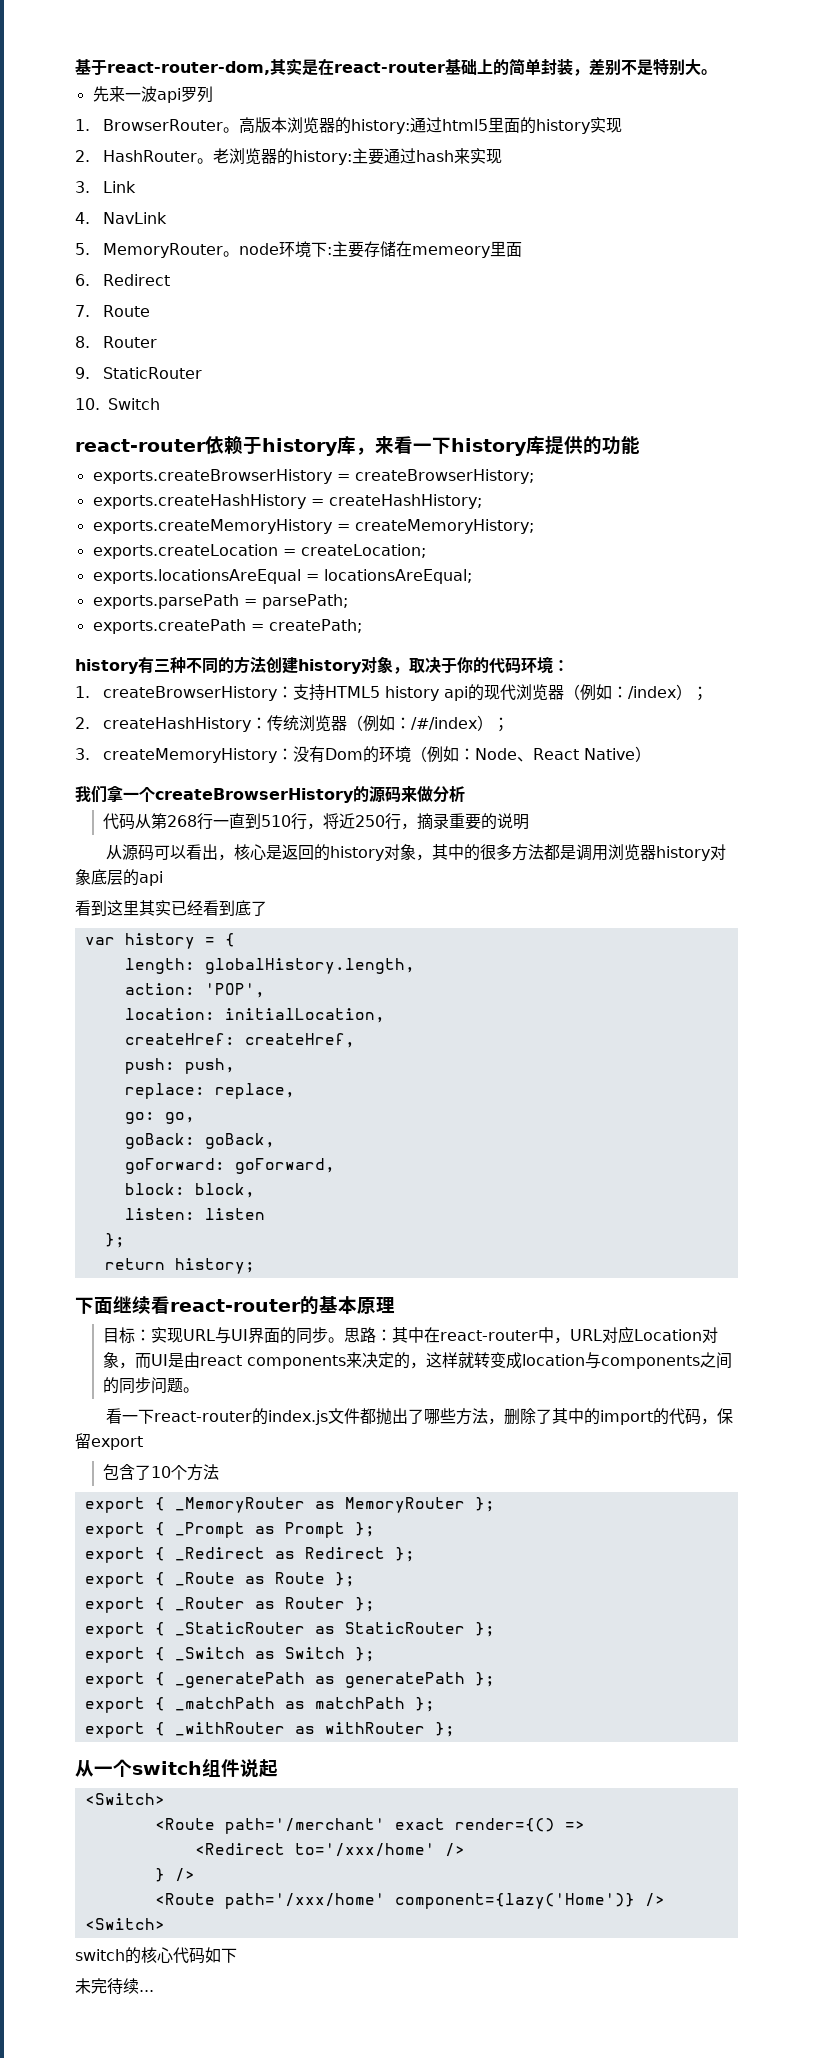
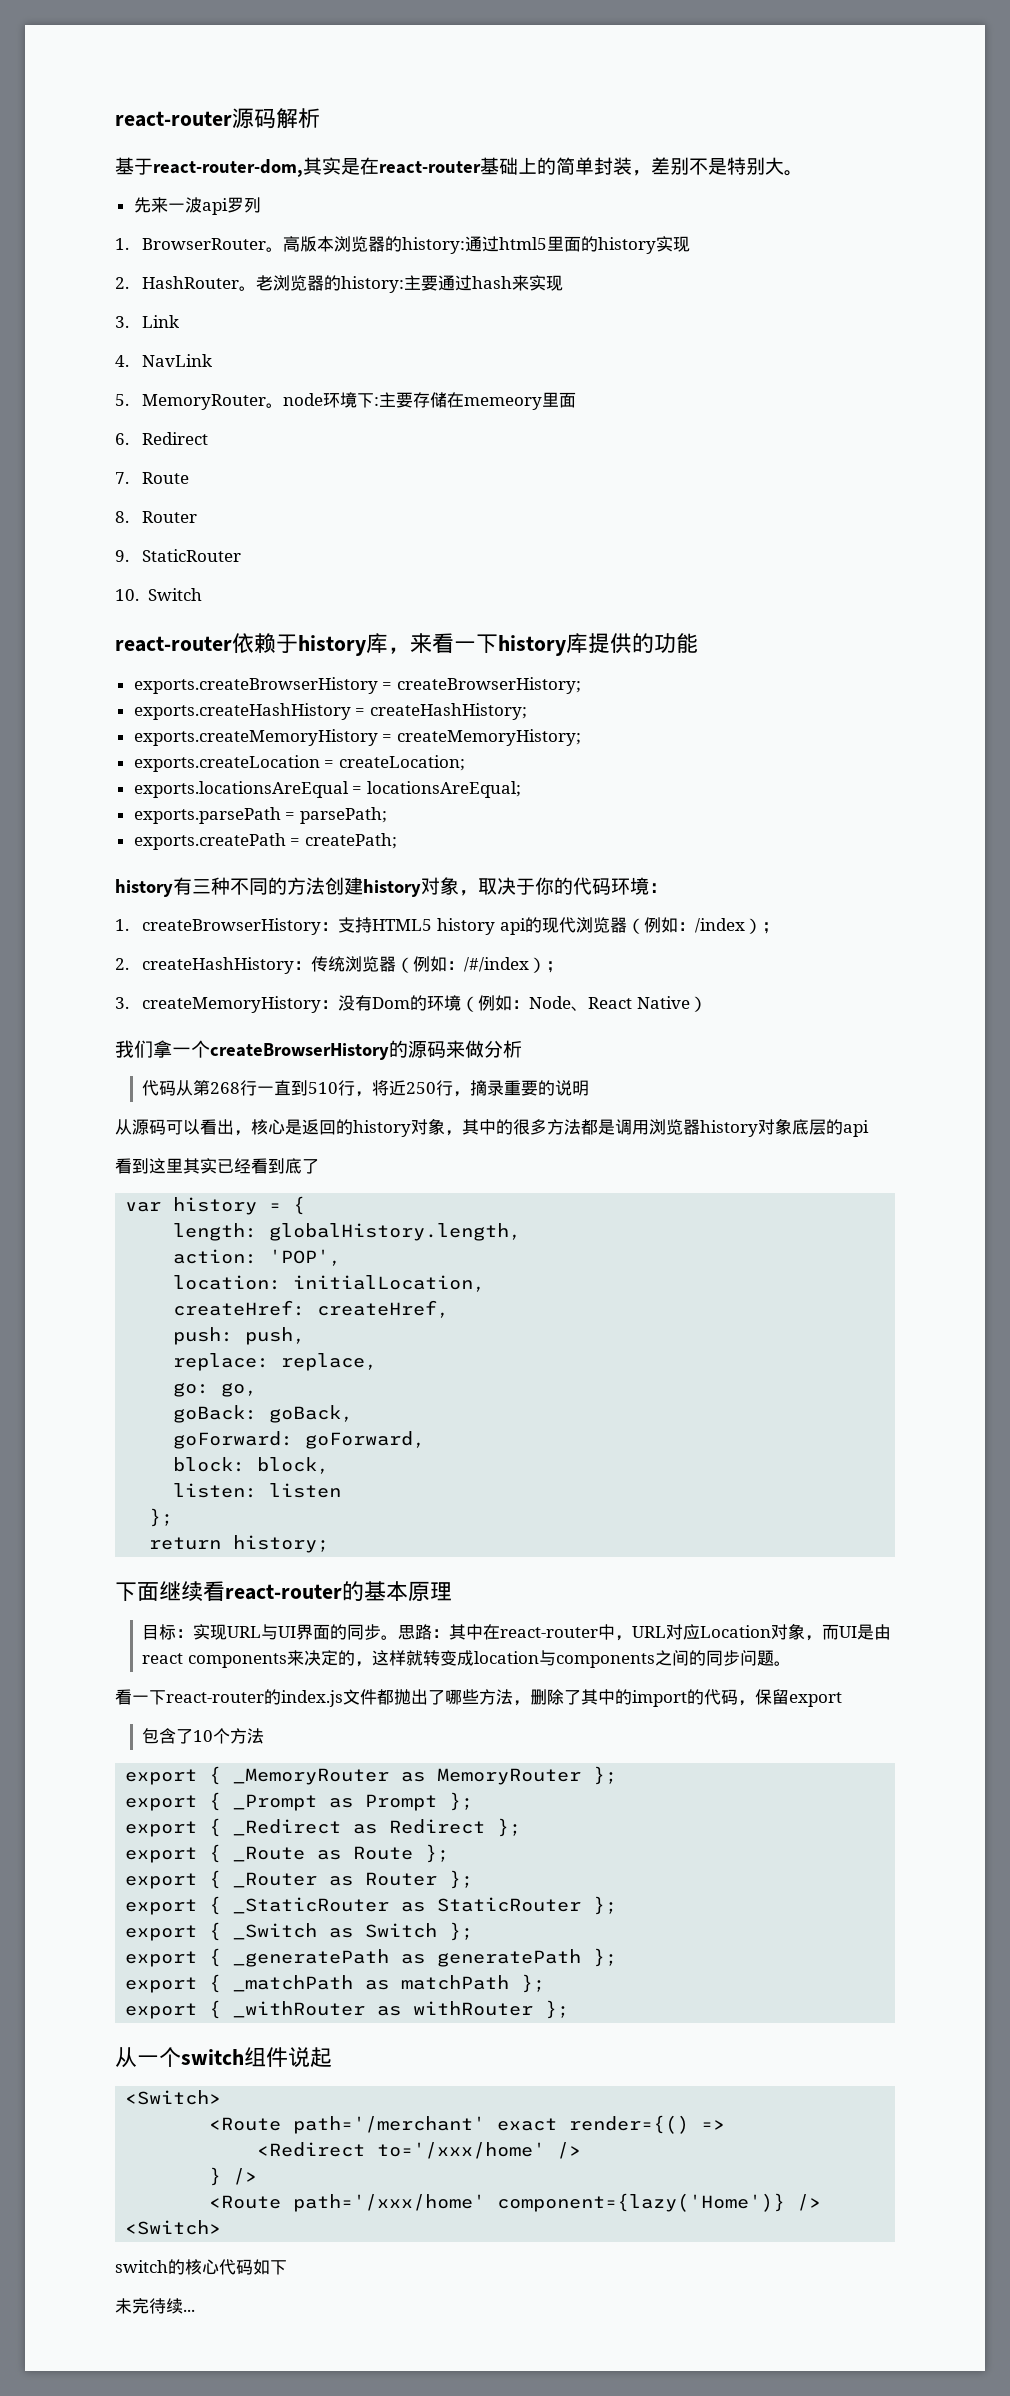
+ react-router源码解析

